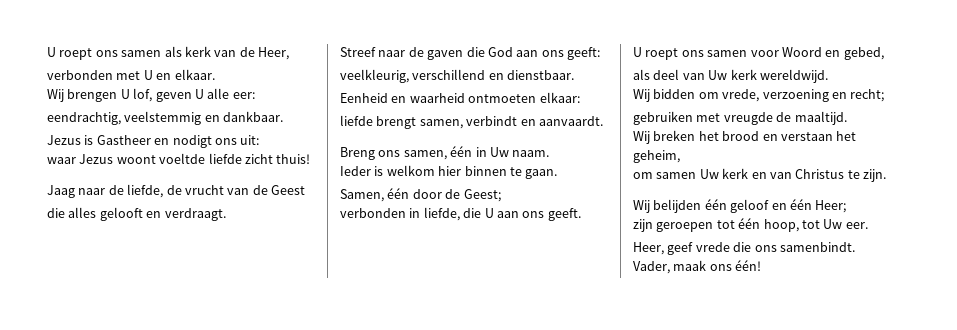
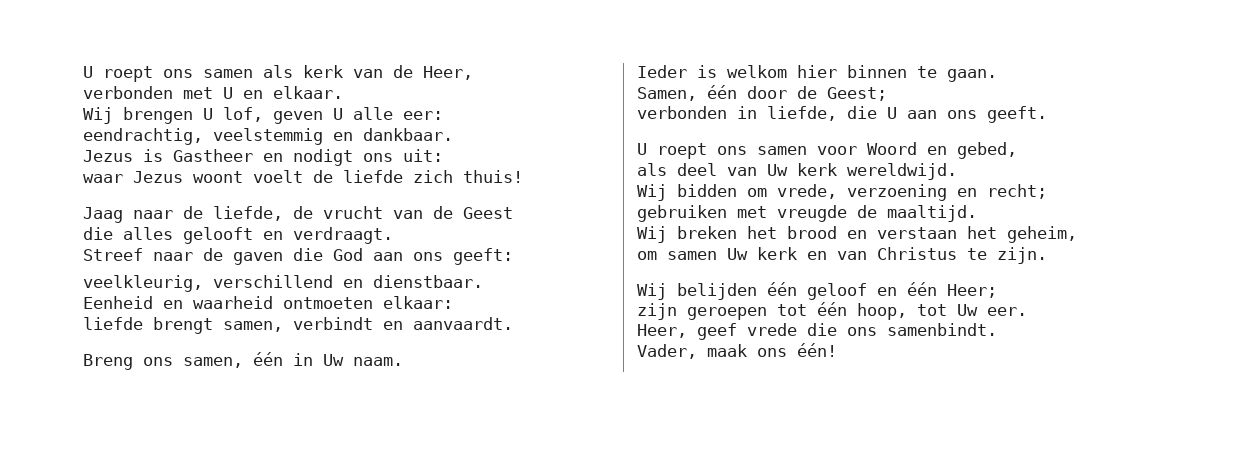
- waar Jezus woont voeltde liefde zicht thuis!
+ waar Jezus woont voelt de liefde zich thuis!

